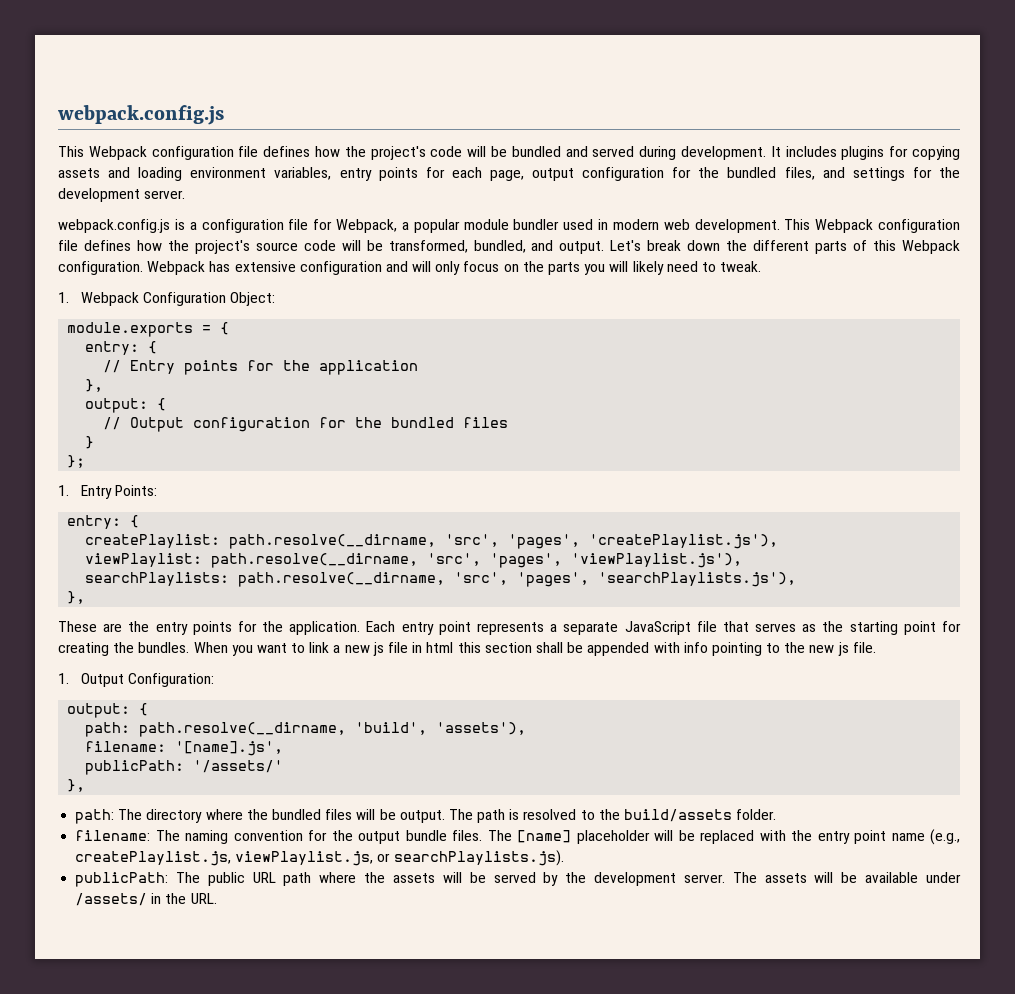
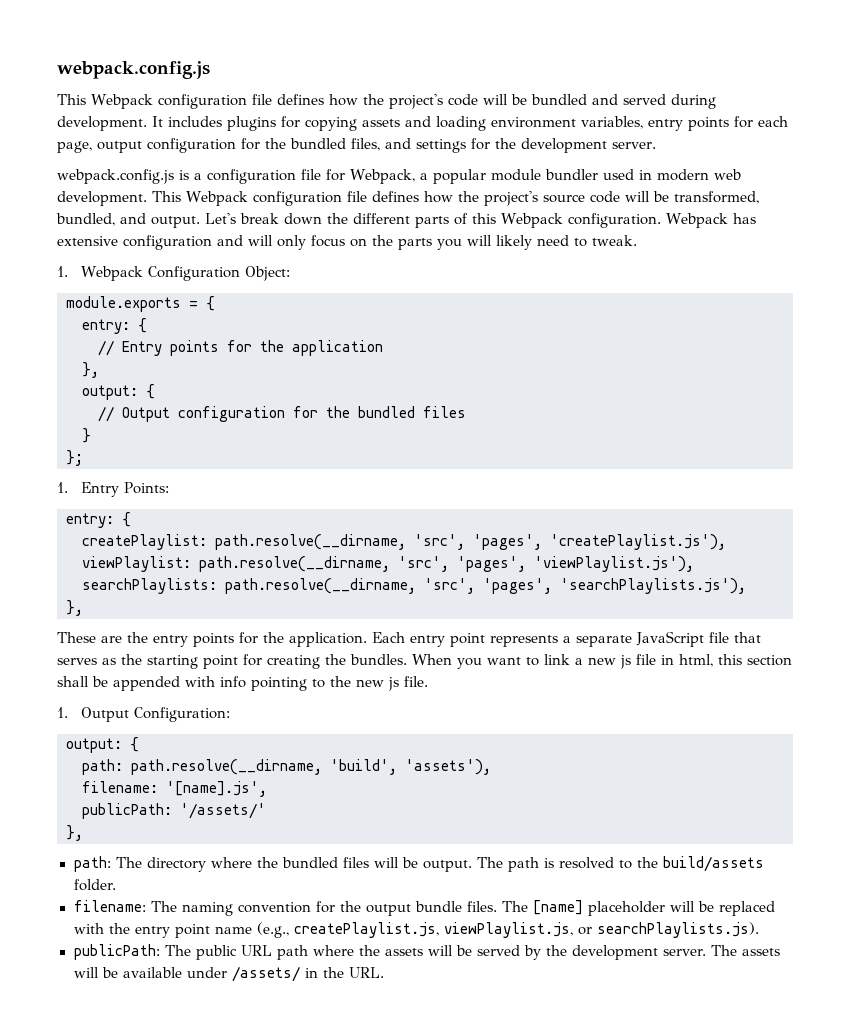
- When you want to link a new js file in html this section shall be appended with info pointing to the new js file.
+ When you want to link a new js file in html, this section shall be appended with info pointing to the new js file.

